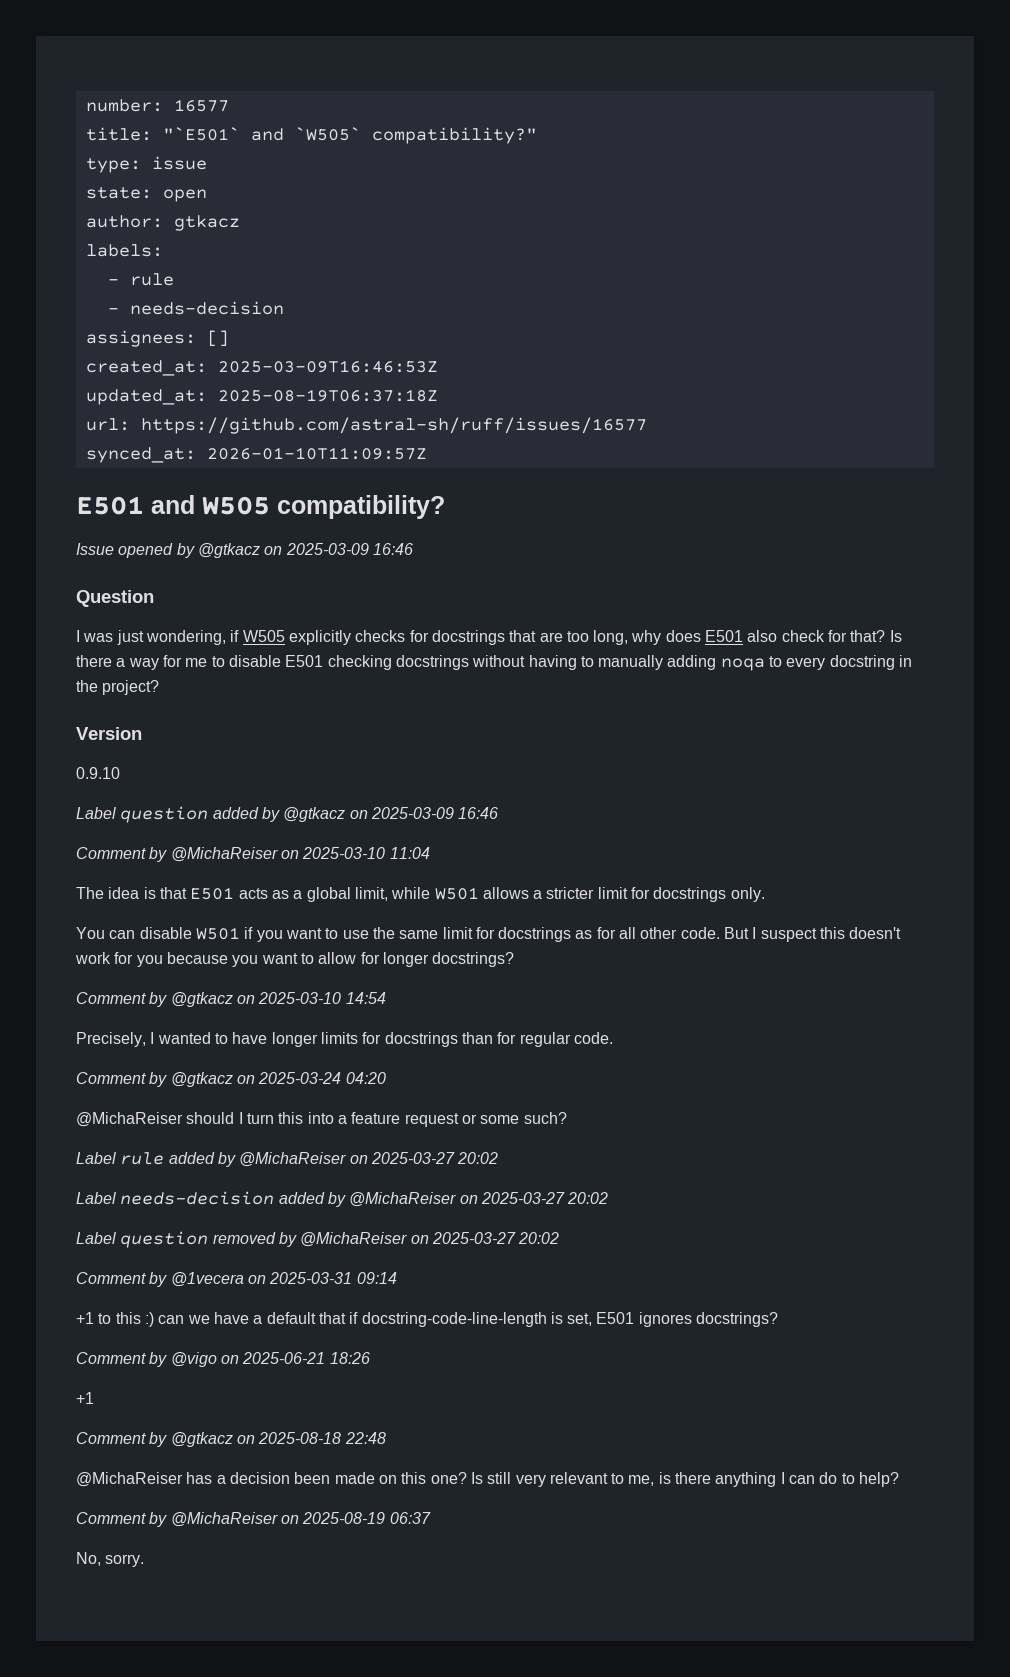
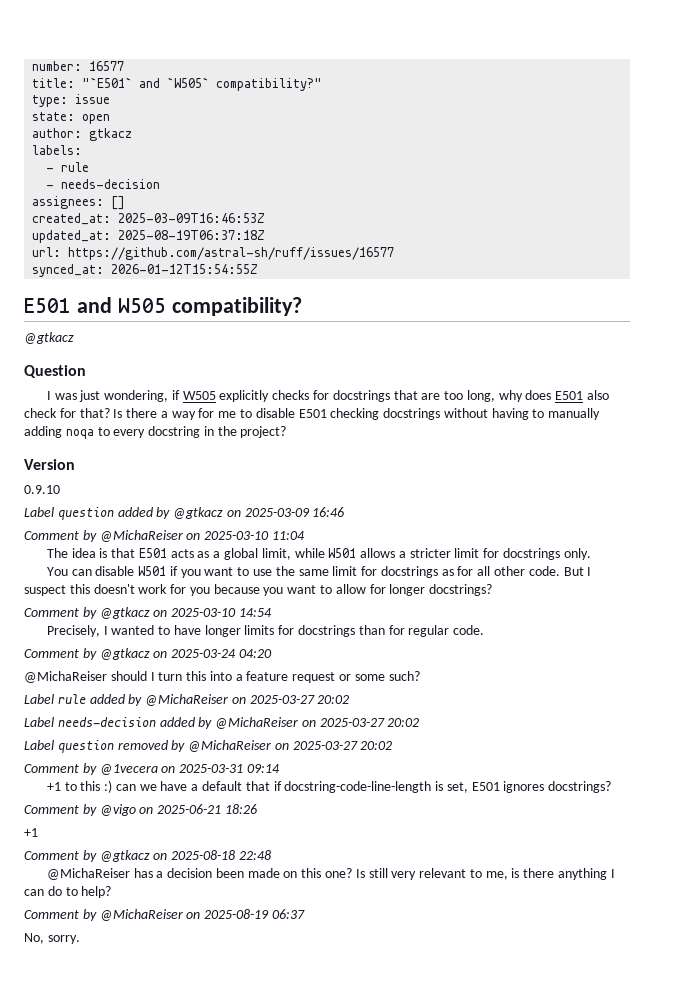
- synced_at: 2026-01-10T11:09:57Z
+ synced_at: 2026-01-12T15:54:55Z
  E501 and W505 compatibility?
- Issue opened by @gtkacz on 2025-03-09 16:46
+ @gtkacz

